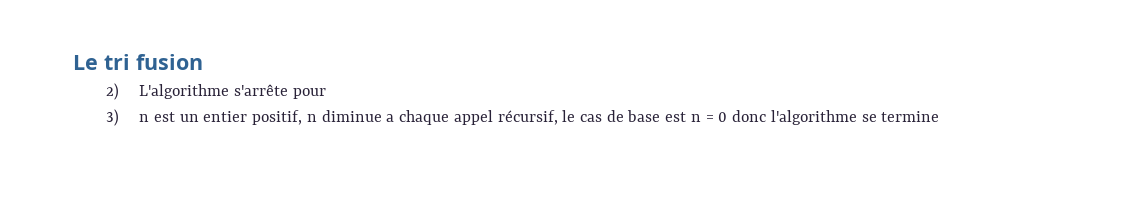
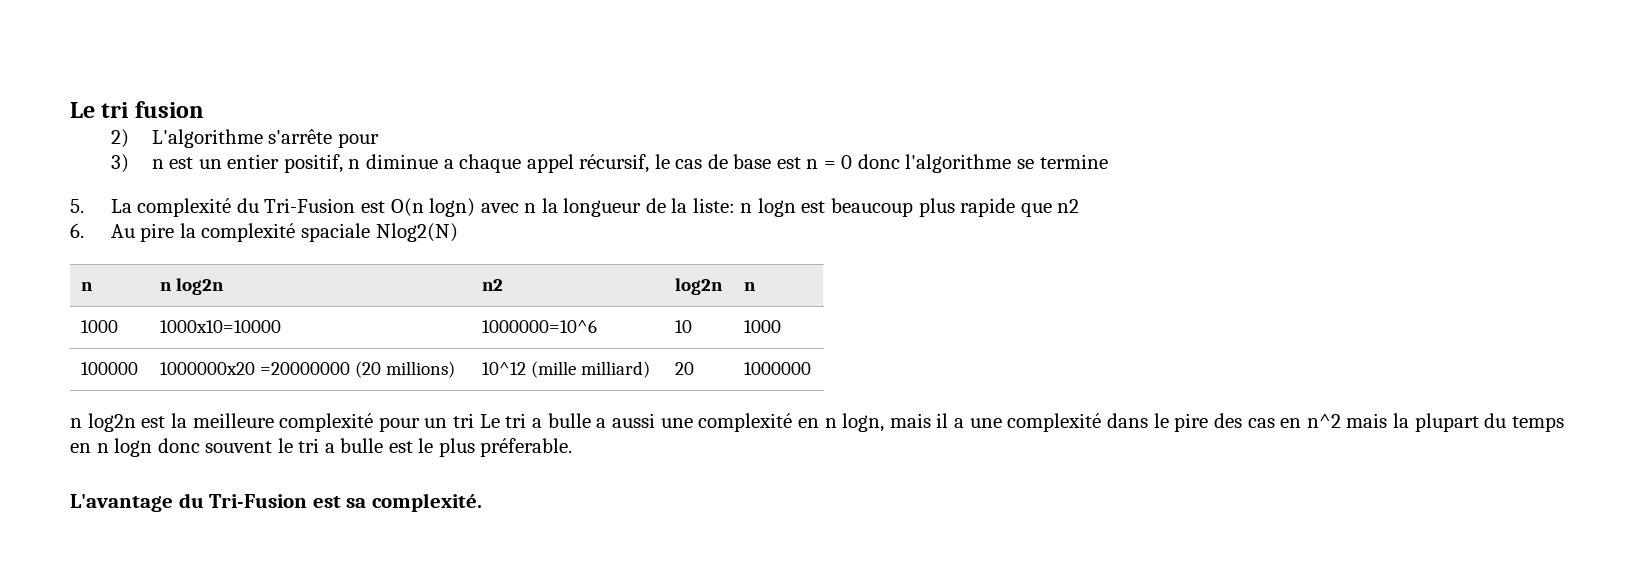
+ 5. La complexité du Tri-Fusion est O(n logn) avec n la longueur de la liste: n logn est beaucoup plus rapide que n2
+ 6. Au pire la complexité spaciale Nlog2(N)
+ n | n log2n | n2 | log2n | n
+ 1000 | 1000x10=10000 | 1000000=10^6 | 10 | 1000
+ 100000 | 1000000x20 =20000000 (20 millions) | 10^12 (mille milliard) | 20 | 1000000
+ n log2n est la meilleure complexité pour un tri Le tri a bulle a aussi une complexité en n logn, mais il a une complexité dans le pire des cas en n^2 mais la plupart du temps en n logn donc souvent le tri a bulle est le plus préferable.
+ L'avantage du Tri-Fusion est sa complexité.

